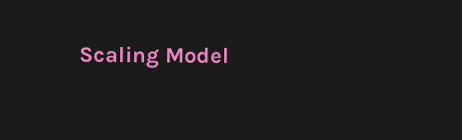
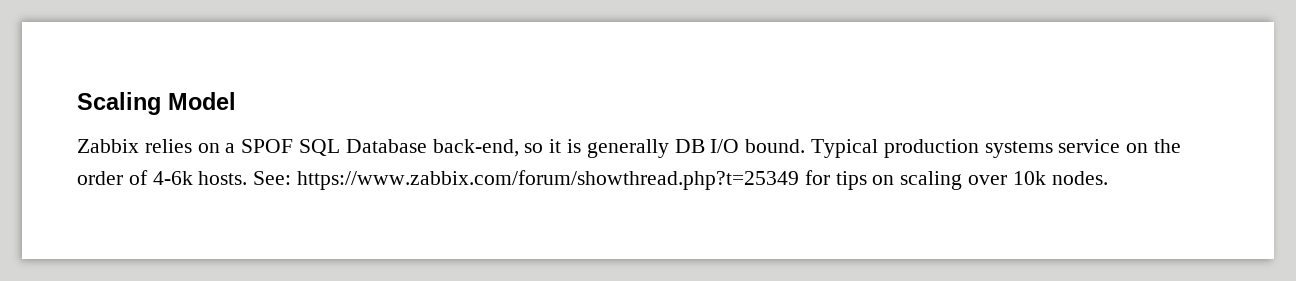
+ Zabbix relies on a SPOF SQL Database back-end, so it is generally DB I/O bound. Typical production systems service on the order of 4-6k hosts. See: https://www.zabbix.com/forum/showthread.php?t=25349 for tips on scaling over 10k nodes.

